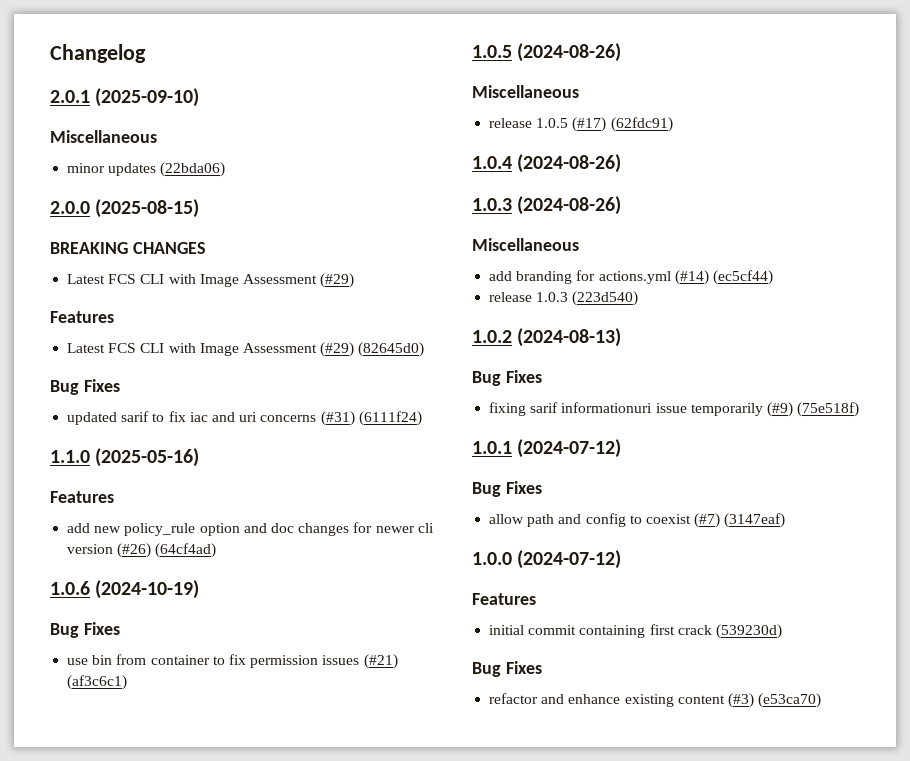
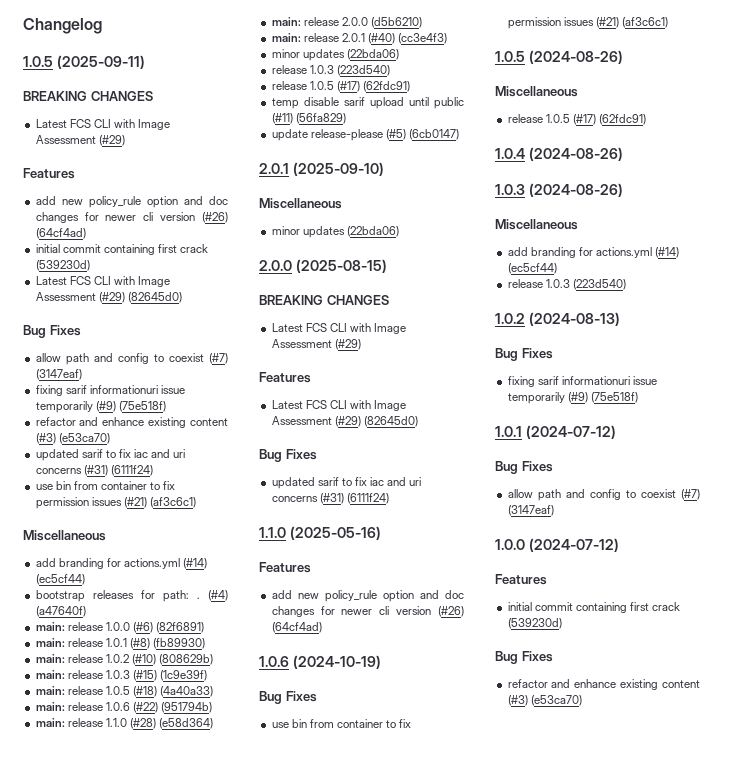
+ 1.0.5 (2025-09-11)
+ BREAKING CHANGES
+ Latest FCS CLI with Image Assessment (#29)
+ Features
+ add new policy_rule option and doc changes for newer cli version (#26) (64cf4ad)
+ initial commit containing first crack (539230d)
+ Latest FCS CLI with Image Assessment (#29) (82645d0)
+ Bug Fixes
+ allow path and config to coexist (#7) (3147eaf)
+ fixing sarif informationuri issue temporarily (#9) (75e518f)
+ refactor and enhance existing content (#3) (e53ca70)
+ updated sarif to fix iac and uri concerns (#31) (6111f24)
+ use bin from container to fix permission issues (#21) (af3c6c1)
+ Miscellaneous
+ add branding for actions.yml (#14) (ec5cf44)
+ bootstrap releases for path: . (#4) (a47640f)
+ main: release 1.0.0 (#6) (82f6891)
+ main: release 1.0.1 (#8) (fb89930)
+ main: release 1.0.2 (#10) (808629b)
+ main: release 1.0.3 (#15) (1c9e39f)
+ main: release 1.0.5 (#18) (4a40a33)
+ main: release 1.0.6 (#22) (951794b)
+ main: release 1.1.0 (#28) (e58d364)
+ main: release 2.0.0 (d5b6210)
+ main: release 2.0.1 (#40) (cc3e4f3)
+ minor updates (22bda06)
+ release 1.0.3 (223d540)
+ release 1.0.5 (#17) (62fdc91)
+ temp disable sarif upload until public (#11) (56fa829)
+ update release-please (#5) (6cb0147)

